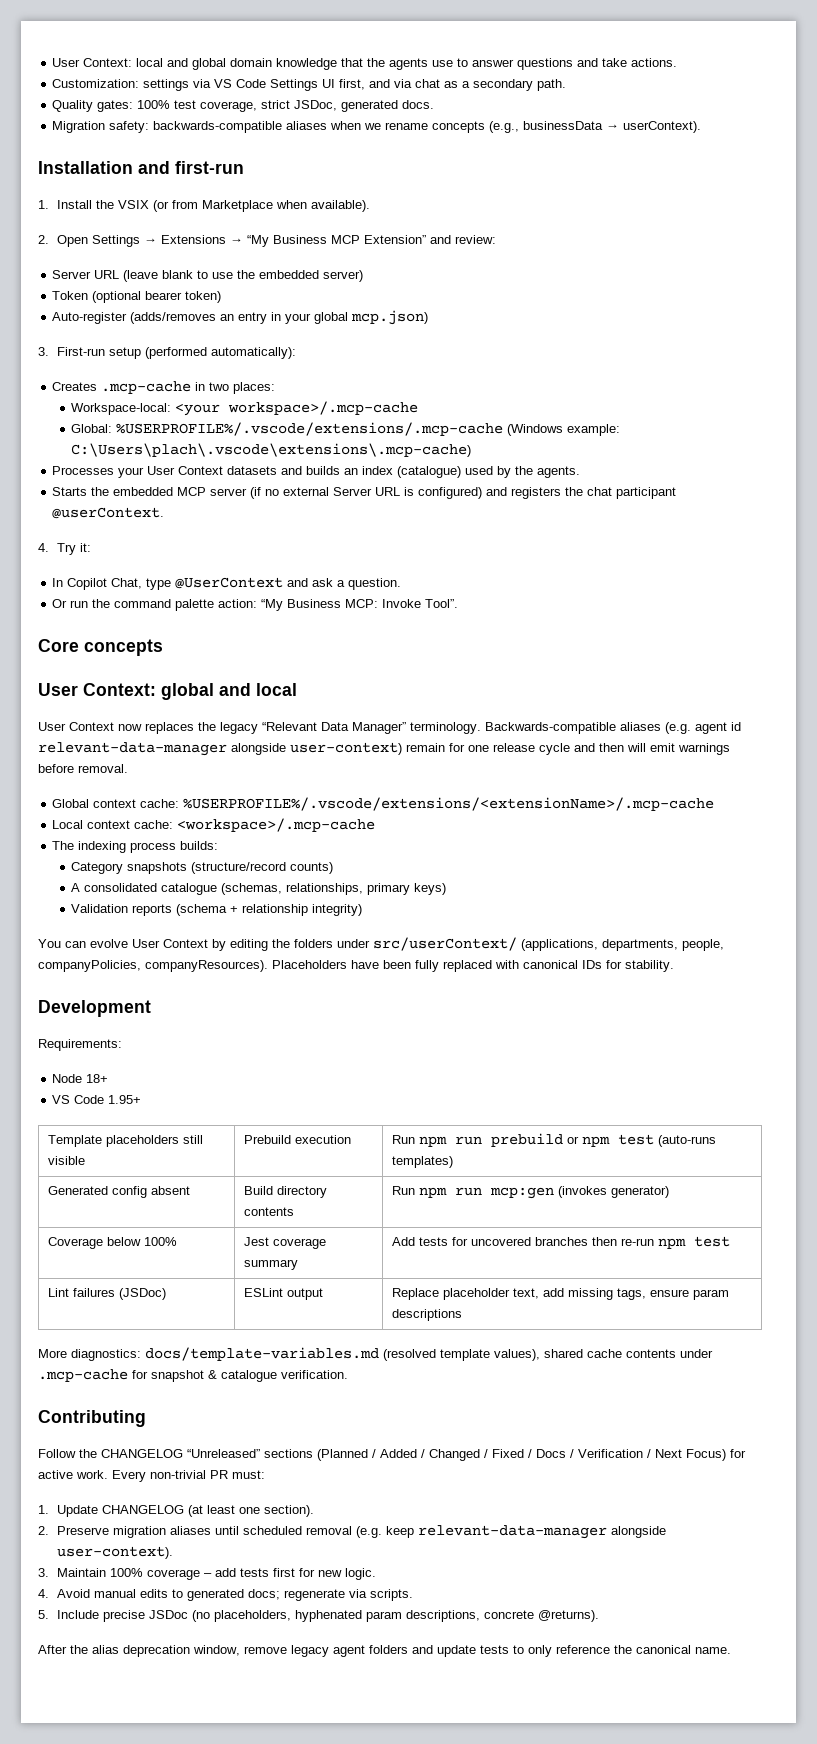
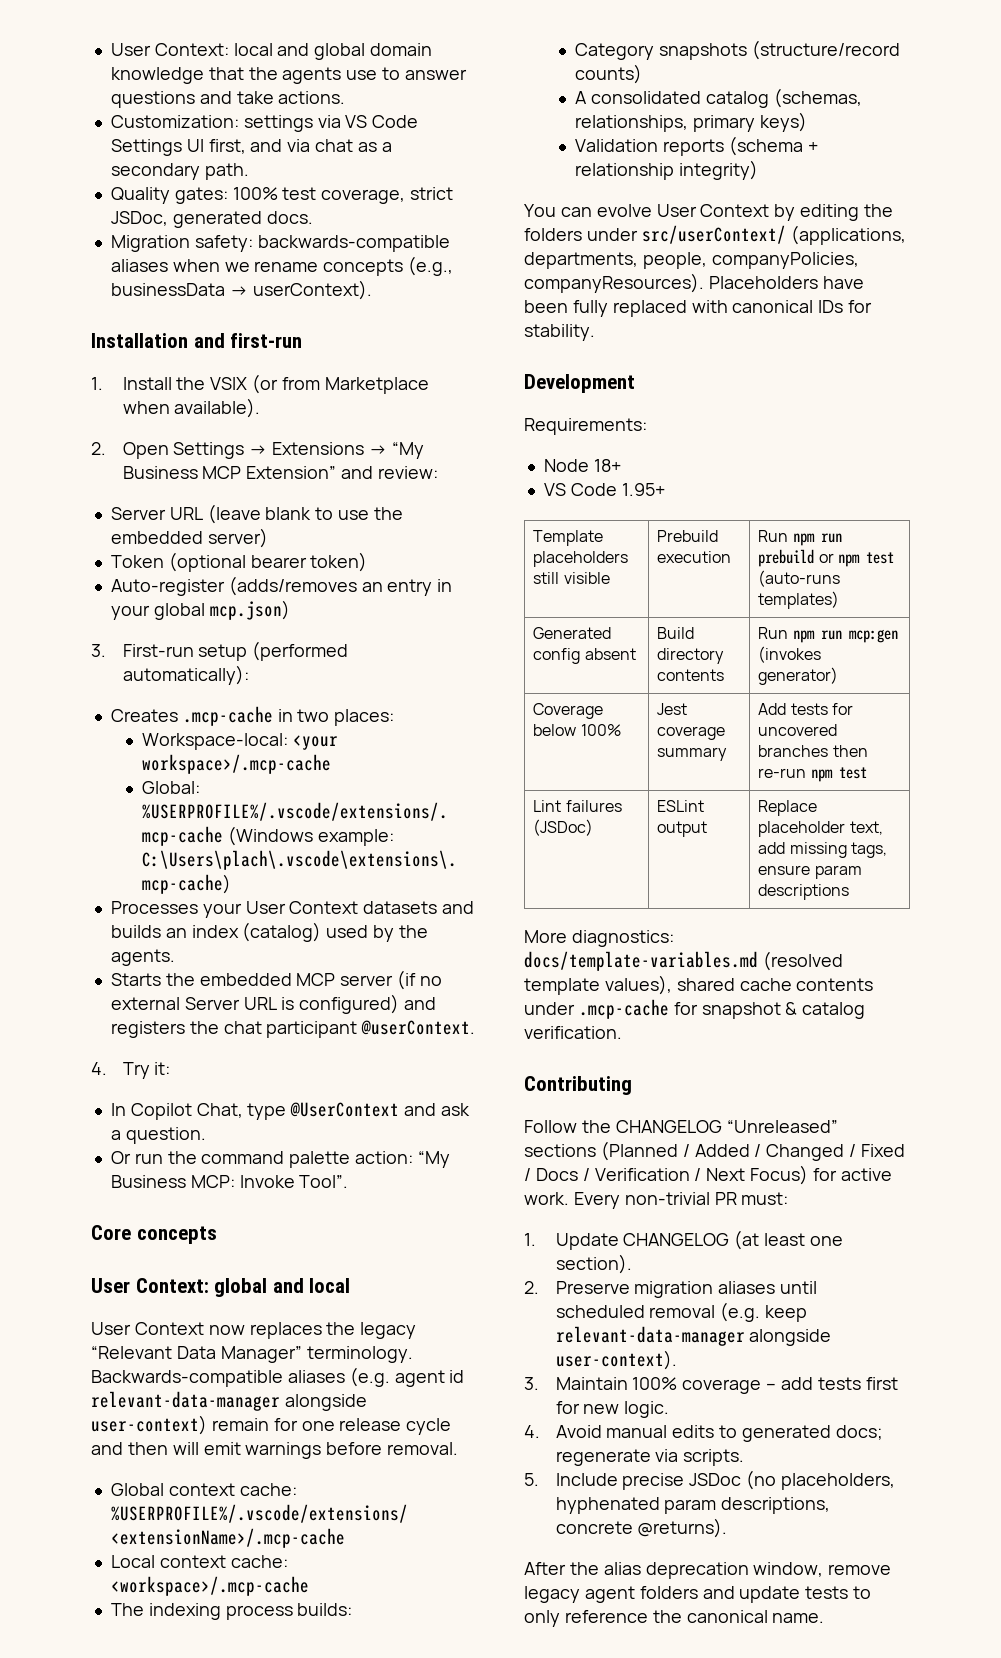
- Processes your User Context datasets and builds an index (catalogue) used by the agents.
+ Processes your User Context datasets and builds an index (catalog) used by the agents.
- A consolidated catalogue (schemas, relationships, primary keys)
+ A consolidated catalog (schemas, relationships, primary keys)
- More diagnostics: docs/template-variables.md (resolved template values), shared cache contents under .mcp-cache for snapshot & catalogue verification.
+ More diagnostics: docs/template-variables.md (resolved template values), shared cache contents under .mcp-cache for snapshot & catalog verification.

